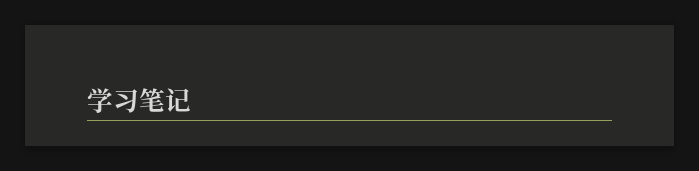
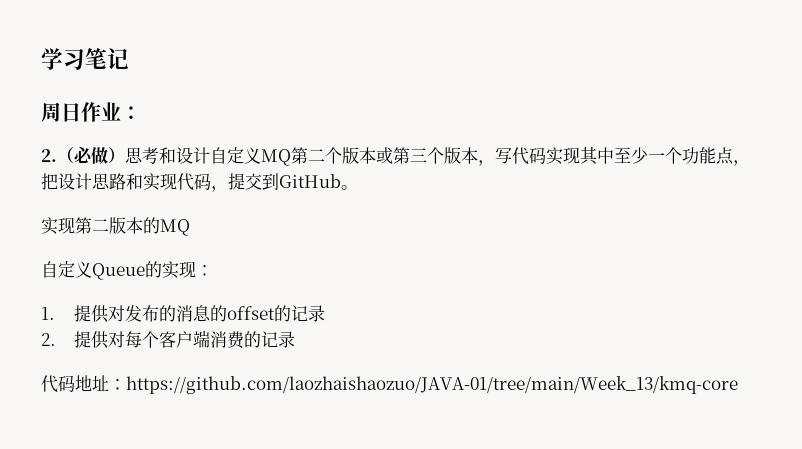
+ 周日作业：
+ 2.（必做）思考和设计自定义MQ第二个版本或第三个版本，写代码实现其中至少一个功能点，把设计思路和实现代码，提交到GitHub。
+ 实现第二版本的MQ
+ 自定义Queue的实现：
+ 1.提供对发布的消息的offset的记录
+ 2.提供对每个客户端消费的记录
+ 代码地址：https://github.com/laozhaishaozuo/JAVA-01/tree/main/Week_13/kmq-core

